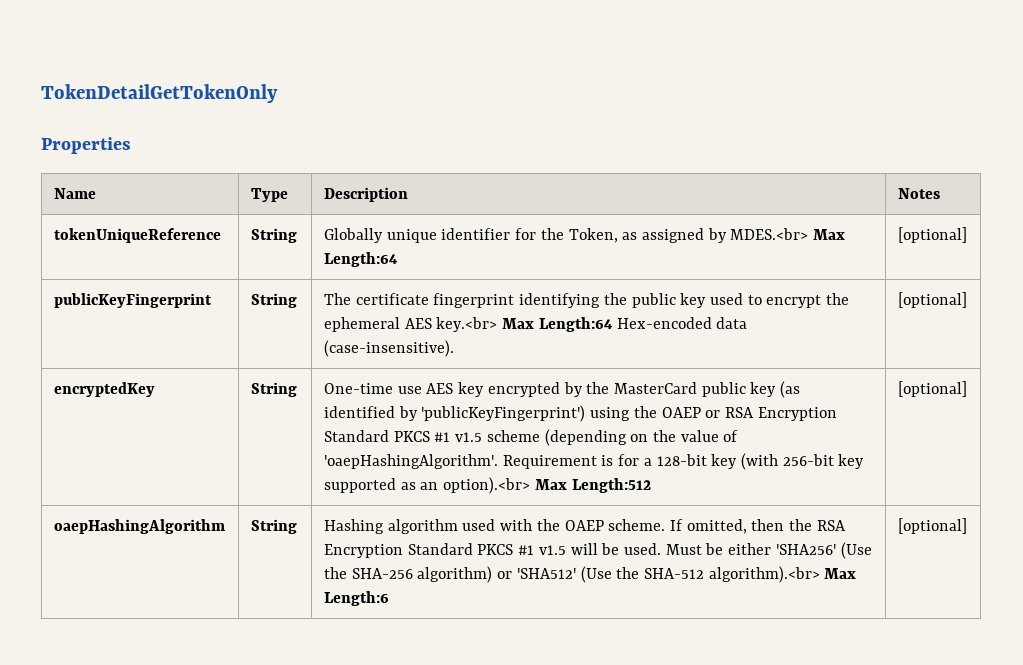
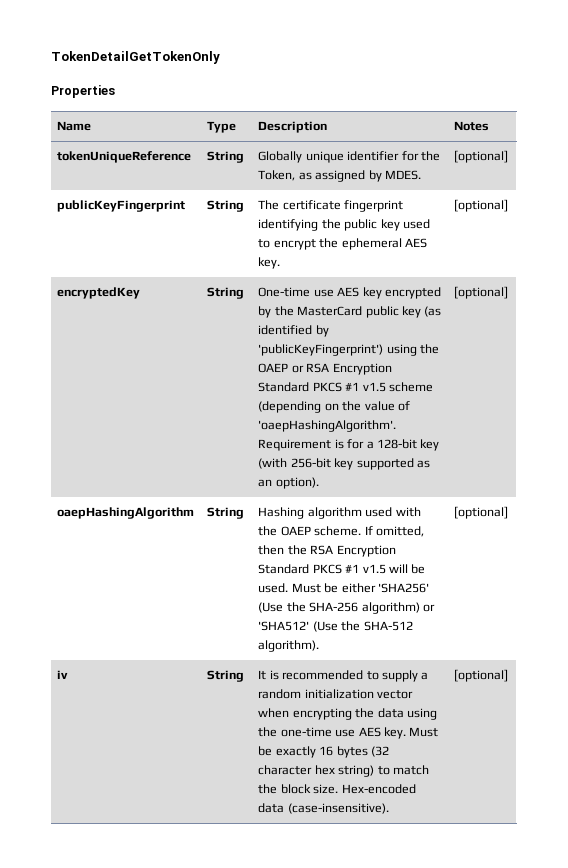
- tokenUniqueReference | String | Globally unique identifier for the Token, as assigned by MDES.<br> Max Length:64 | [optional]
+ tokenUniqueReference | String | Globally unique identifier for the Token, as assigned by MDES. | [optional]
- publicKeyFingerprint | String | The certificate fingerprint identifying the public key used to encrypt the ephemeral AES key.<br> Max Length:64 Hex-encoded data (case-insensitive). | [optional]
+ publicKeyFingerprint | String | The certificate fingerprint identifying the public key used to encrypt the ephemeral AES key. | [optional]
- Requirement is for a 128-bit key (with 256-bit key supported as an option).<br> Max Length:512
+ Requirement is for a 128-bit key (with 256-bit key supported as an option).
- oaepHashingAlgorithm | String | Hashing algorithm used with the OAEP scheme. If omitted, then the RSA Encryption Standard PKCS #1 v1.5 will be used. Must be either 'SHA256' (Use the SHA-256 algorithm) or 'SHA512' (Use the SHA-512 algorithm).<br> Max Length:6 | [optional]
+ oaepHashingAlgorithm | String | Hashing algorithm used with the OAEP scheme. If omitted, then the RSA Encryption Standard PKCS #1 v1.5 will be used. Must be either 'SHA256' (Use the SHA-256 algorithm) or 'SHA512' (Use the SHA-512 algorithm). | [optional]
+ iv | String | It is recommended to supply a random initialization vector when encrypting the data using the one-time use AES key. Must be exactly 16 bytes (32 character hex string) to match the block size. Hex-encoded data (case-insensitive). | [optional]

